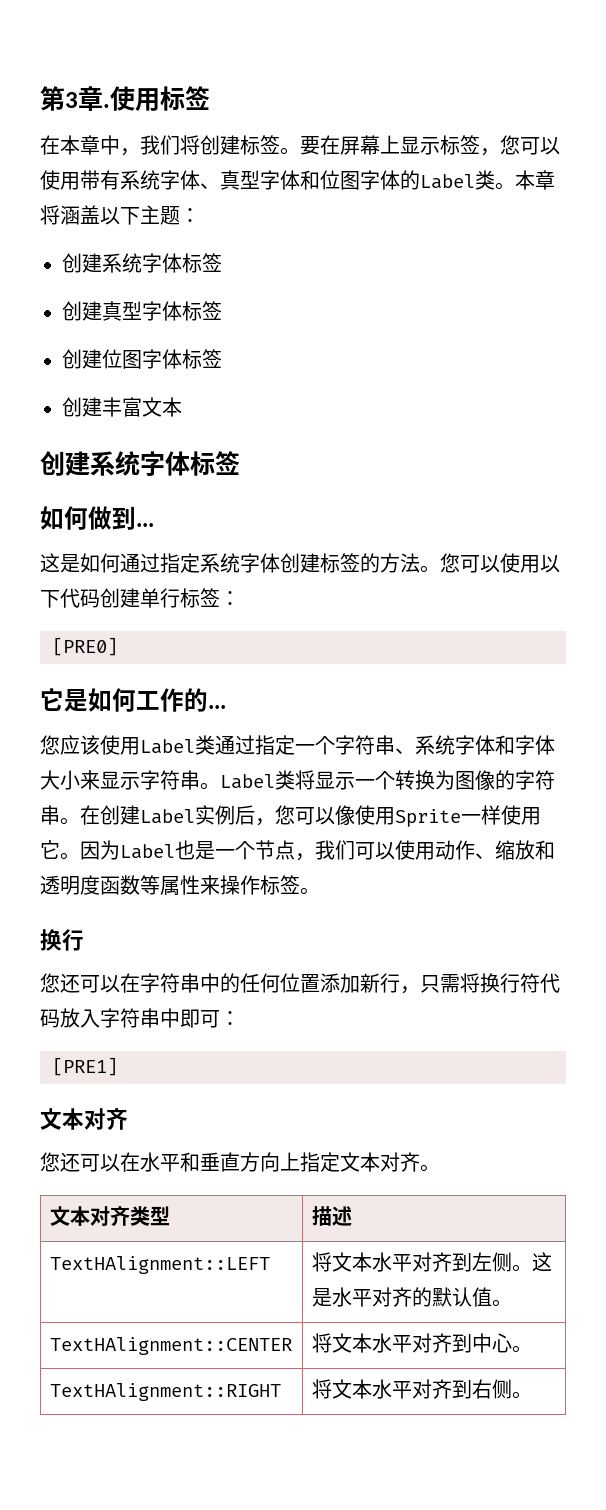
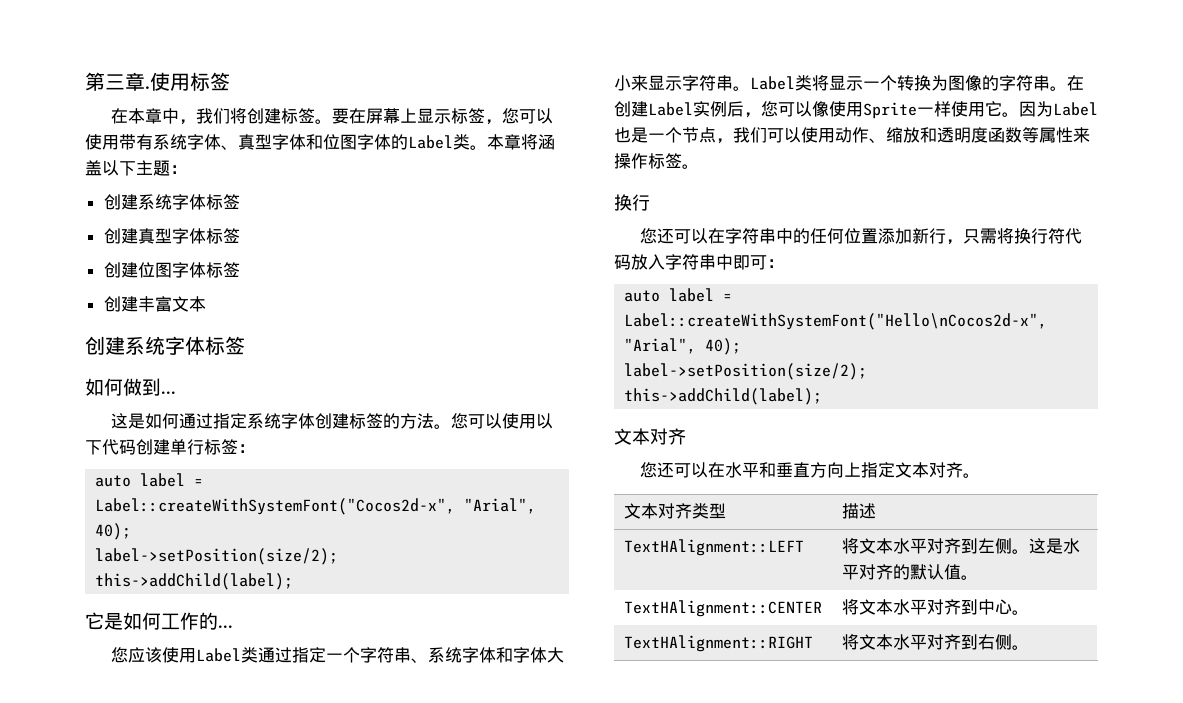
- 第3章.
+ 第三章.
- [PRE0]
+ auto label = Label::createWithSystemFont("Cocos2d-x", "Arial", 40);
+ label->setPosition(size/2);
+ this->addChild(label);
- [PRE1]
+ auto label = Label::createWithSystemFont("Hello\nCocos2d-x", "Arial", 40);
+ label->setPosition(size/2);
+ this->addChild(label);

